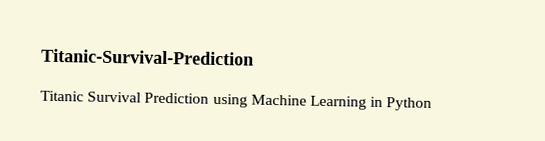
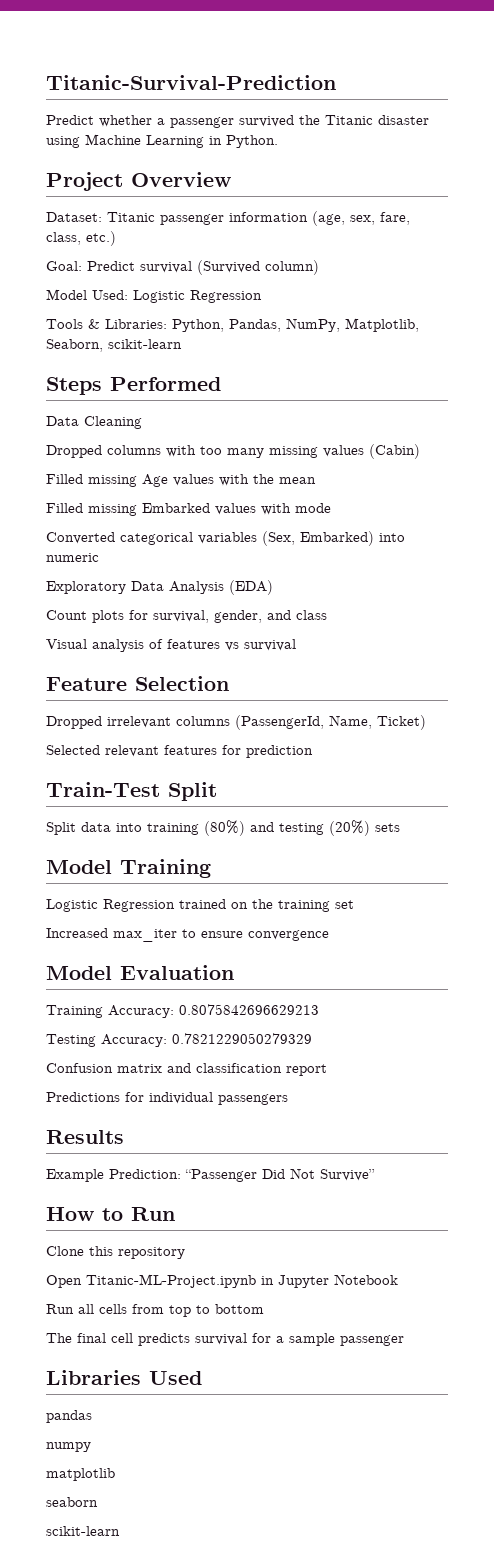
- Titanic Survival Prediction using Machine Learning in Python
+ Predict whether a passenger survived the Titanic disaster using Machine Learning in Python.
+ Project Overview
+ Dataset: Titanic passenger information (age, sex, fare, class, etc.)
+ Goal: Predict survival (Survived column)
+ Model Used: Logistic Regression
+ Tools & Libraries: Python, Pandas, NumPy, Matplotlib, Seaborn, scikit-learn
+ Steps Performed
+ Data Cleaning
+ Dropped columns with too many missing values (Cabin)
+ Filled missing Age values with the mean
+ Filled missing Embarked values with mode
+ Converted categorical variables (Sex, Embarked) into numeric
+ Exploratory Data Analysis (EDA)
+ Count plots for survival, gender, and class
+ Visual analysis of features vs survival
+ Feature Selection
+ Dropped irrelevant columns (PassengerId, Name, Ticket)
+ Selected relevant features for prediction
+ Train-Test Split
+ Split data into training (80%) and testing (20%) sets
+ Model Training
+ Logistic Regression trained on the training set
+ Increased max_iter to ensure convergence
+ Model Evaluation
+ Training Accuracy: 0.8075842696629213
+ Testing Accuracy: 0.7821229050279329
+ Confusion matrix and classification report
+ Predictions for individual passengers
+ Results
+ Example Prediction: “Passenger Did Not Survive”
+ How to Run
+ Clone this repository
+ Open Titanic-ML-Project.ipynb in Jupyter Notebook
+ Run all cells from top to bottom
+ The final cell predicts survival for a sample passenger
+ Libraries Used
+ pandas
+ numpy
+ matplotlib
+ seaborn
+ scikit-learn

